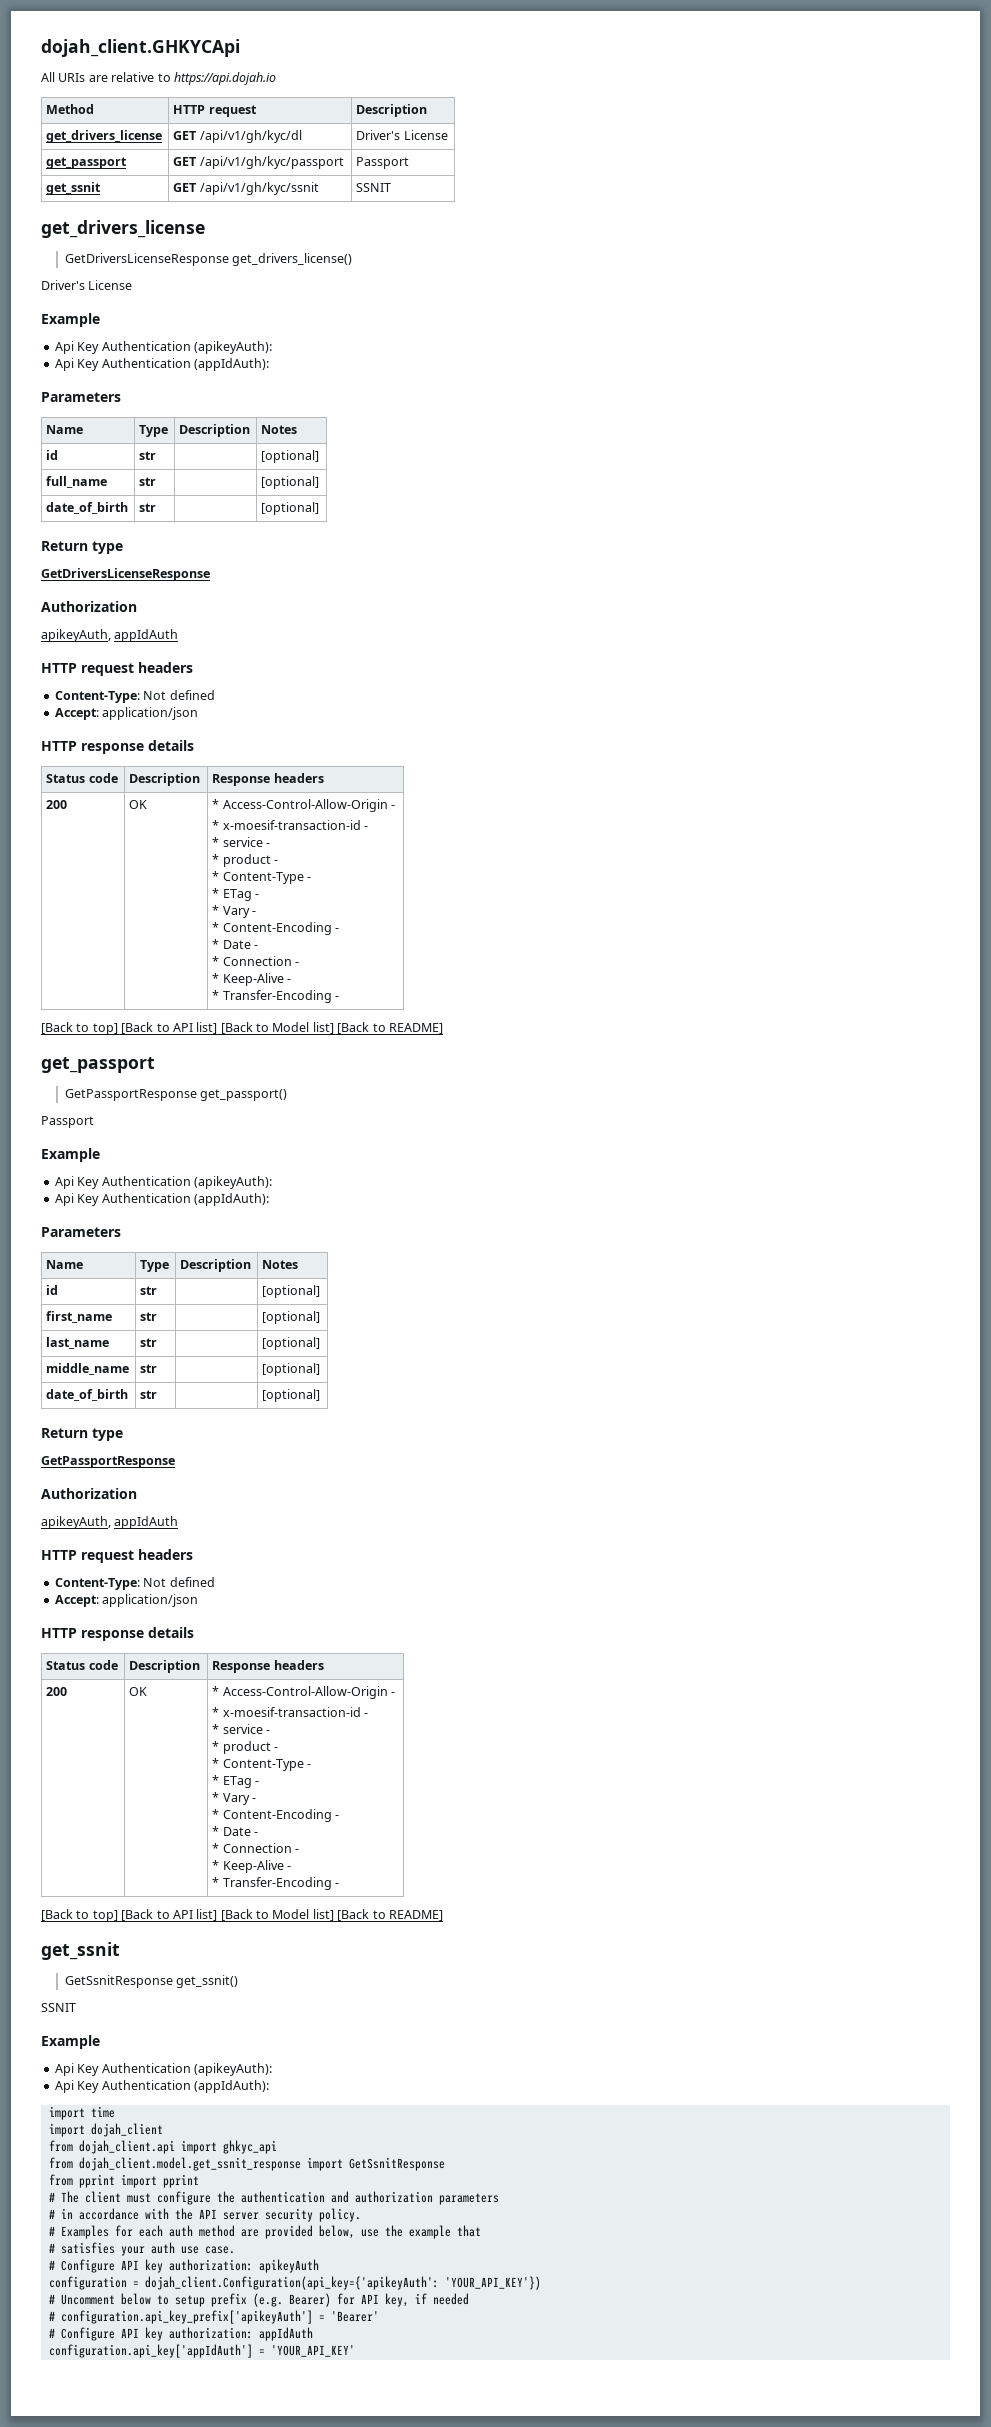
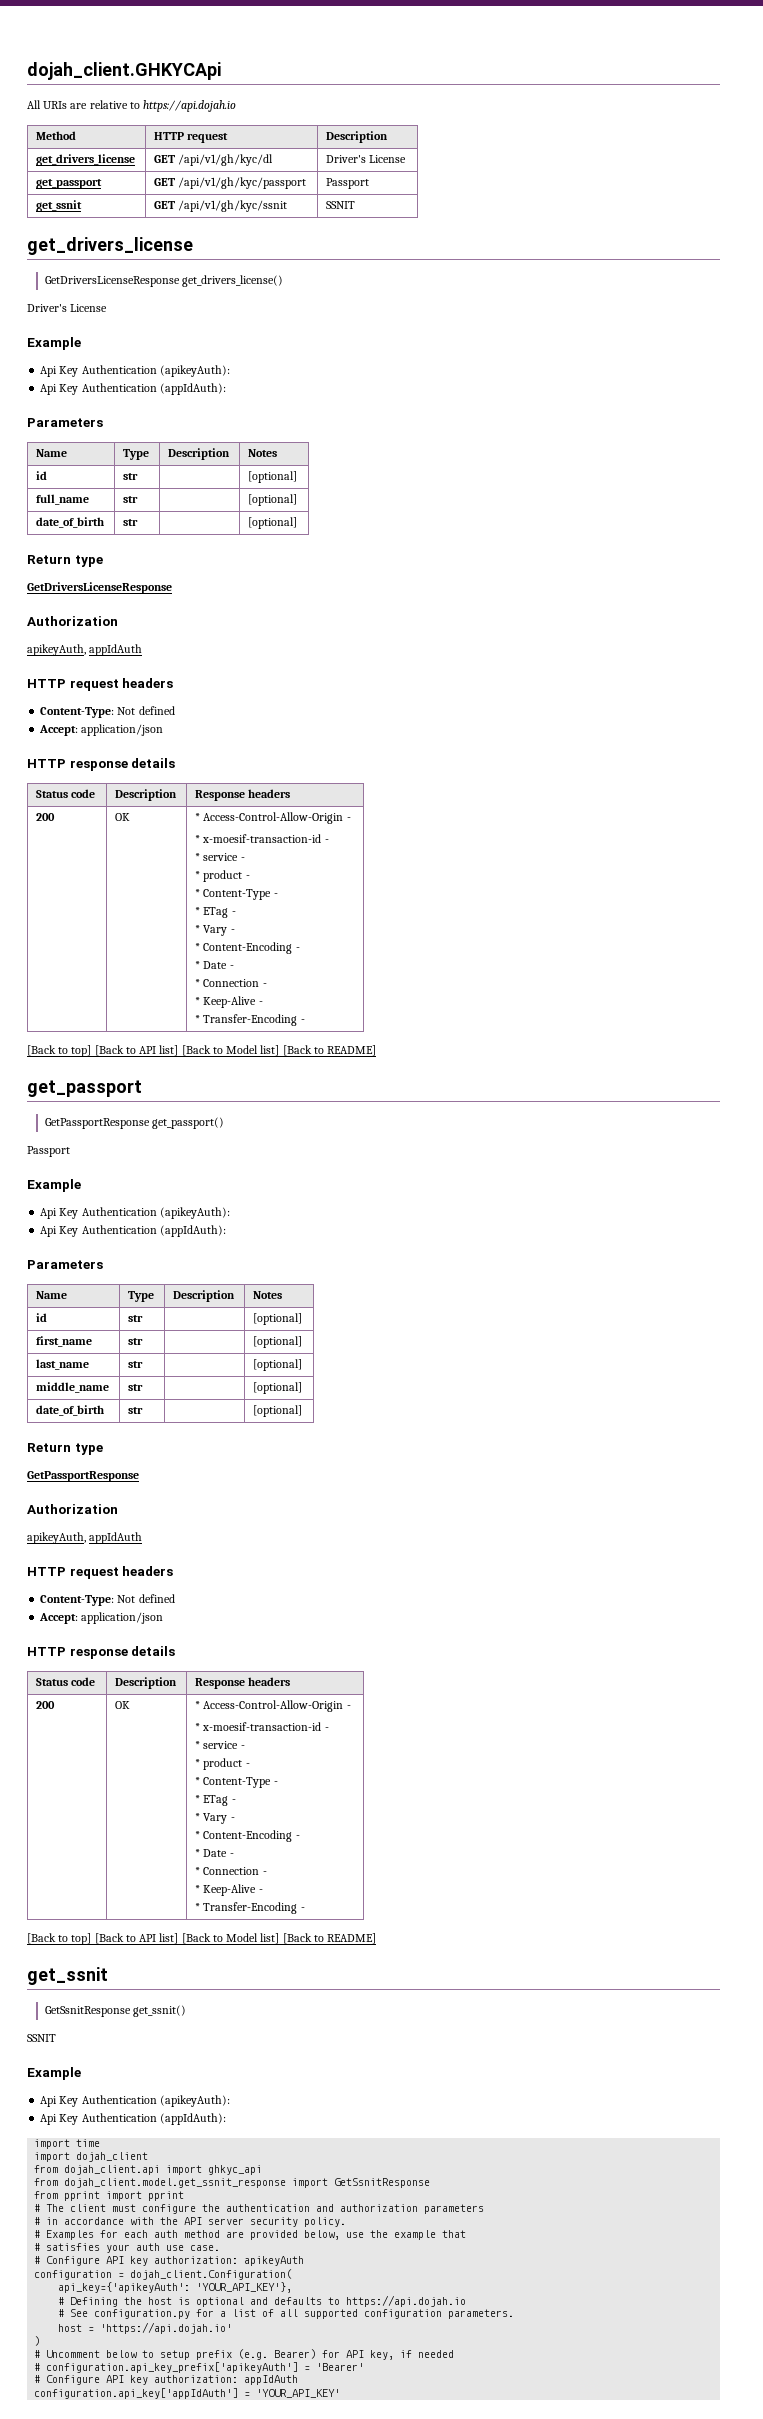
- configuration = dojah_client.Configuration(api_key={'apikeyAuth': 'YOUR_API_KEY'})
+ configuration = dojah_client.Configuration(
+ api_key={'apikeyAuth': 'YOUR_API_KEY'},
+ # Defining the host is optional and defaults to https://api.dojah.io
+ # See configuration.py for a list of all supported configuration parameters.
+ host = 'https://api.dojah.io'
+ )

